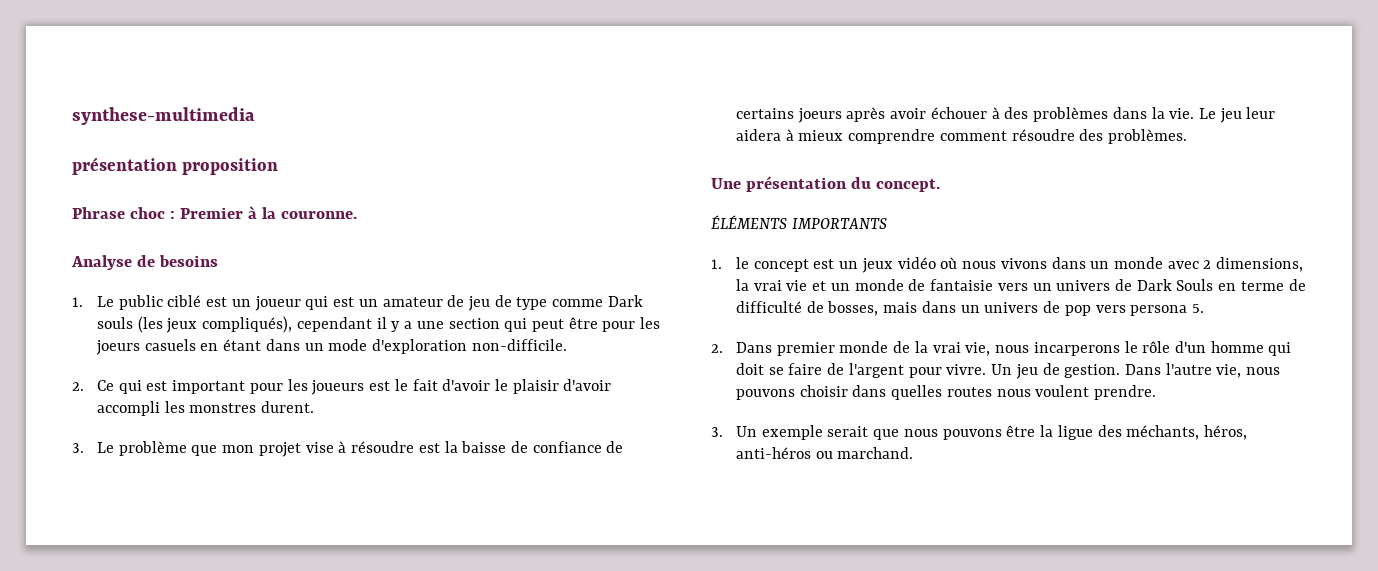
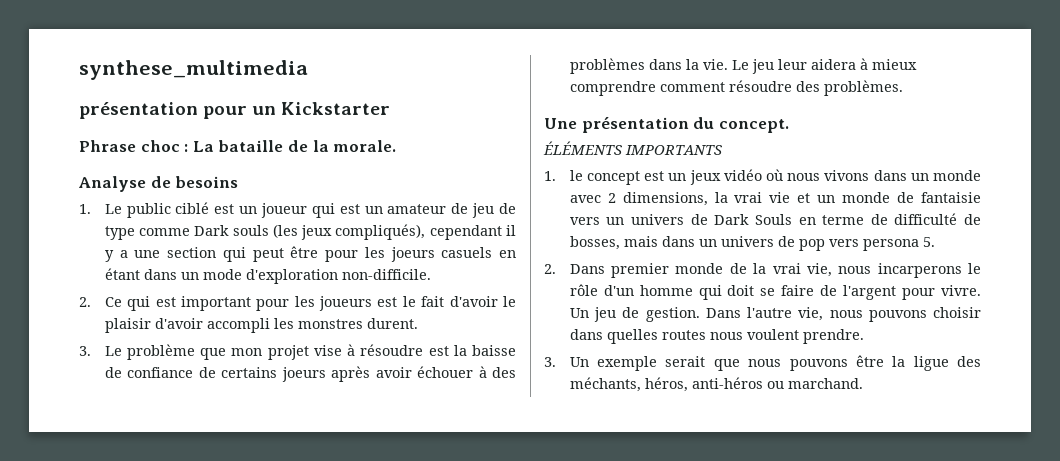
- synthese-multimedia
- présentation proposition
+ synthese_multimedia
+ présentation pour un Kickstarter
- Phrase choc : Premier à la couronne.
+ Phrase choc : La bataille de la morale.

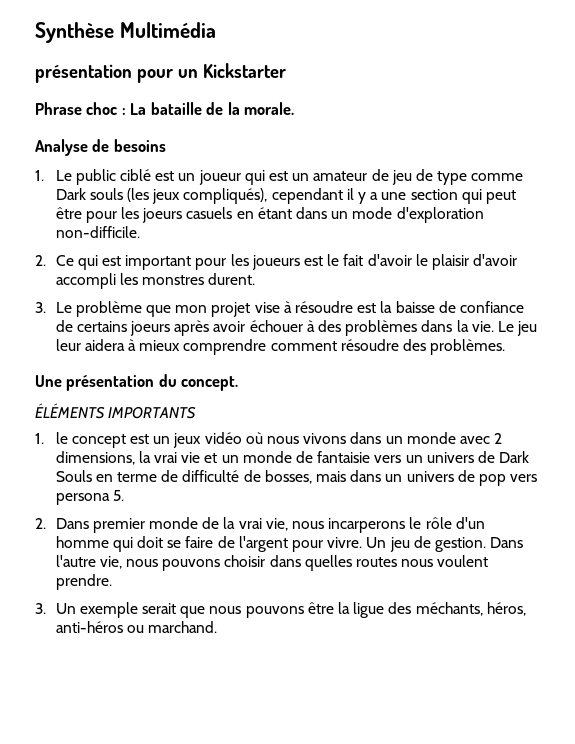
- synthese_multimedia
+ Synthèse Multimédia

